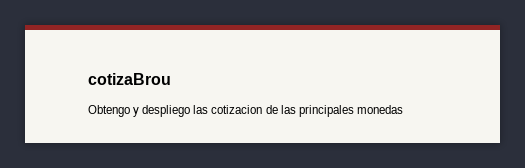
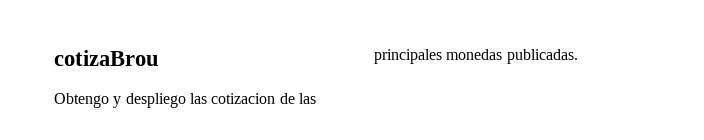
- Obtengo y despliego las cotizacion de las principales monedas
+ Obtengo y despliego las cotizacion de las principales monedas publicadas.

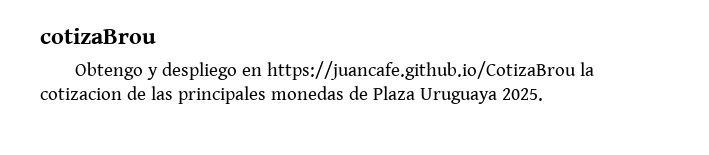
- Obtengo y despliego las cotizacion de las principales monedas publicadas.
+ Obtengo y despliego en https://juancafe.github.io/CotizaBrou la cotizacion de las principales monedas de Plaza Uruguaya 2025.

